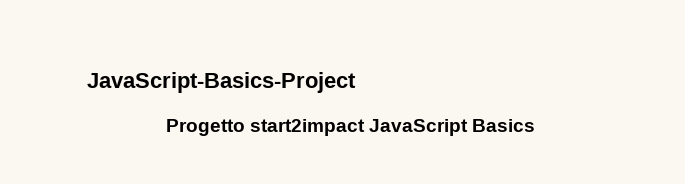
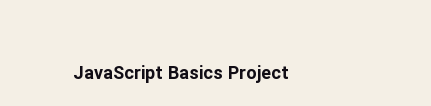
- JavaScript-Basics-Project
- Progetto start2impact JavaScript Basics
+ JavaScript Basics Project

